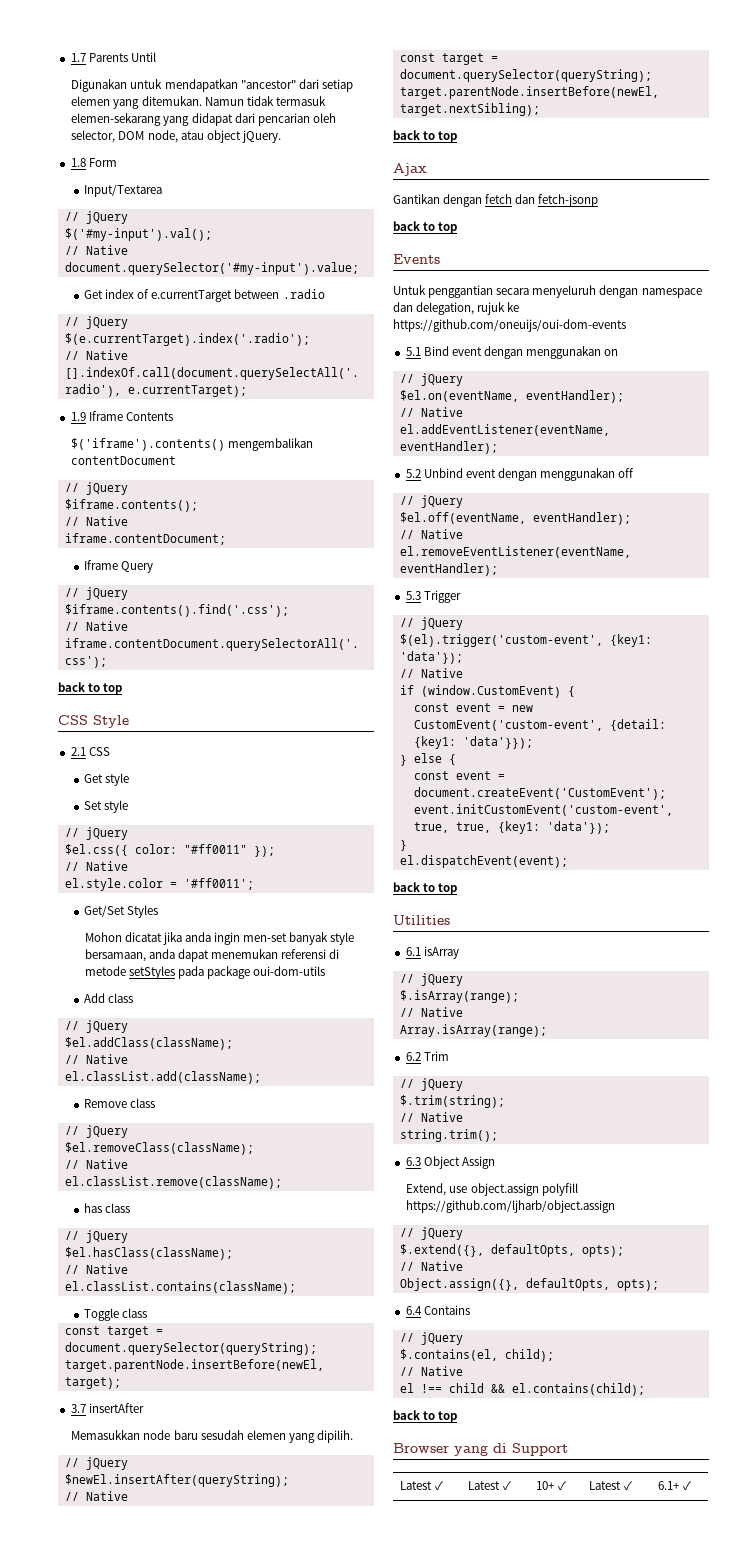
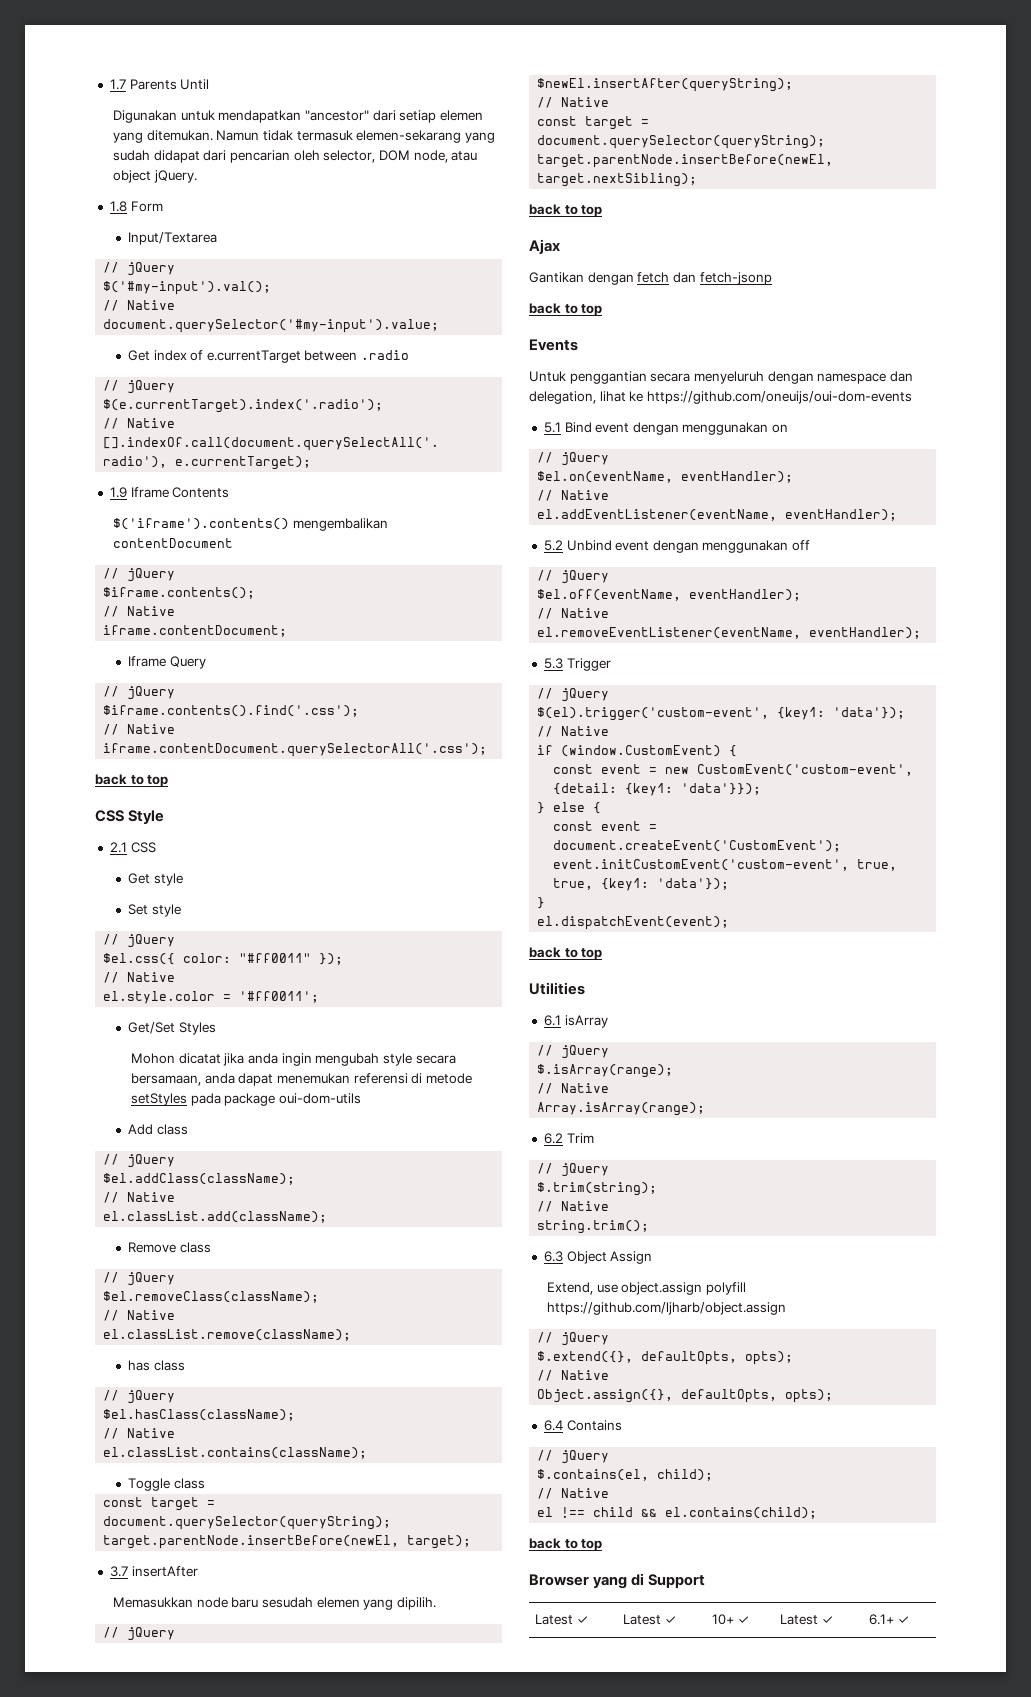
- Namun tidak termasuk elemen-sekarang yang didapat dari pencarian oleh selector, DOM node, atau object jQuery.
+ Namun tidak termasuk elemen-sekarang yang sudah didapat dari pencarian oleh selector, DOM node, atau object jQuery.
- Mohon dicatat jika anda ingin men-set banyak style bersamaan, anda dapat menemukan referensi di metode setStyles pada package oui-dom-utils
+ Mohon dicatat jika anda ingin mengubah style secara bersamaan, anda dapat menemukan referensi di metode setStyles pada package oui-dom-utils
- Untuk penggantian secara menyeluruh dengan namespace dan delegation, rujuk ke https://github.com/oneuijs/oui-dom-events
+ Untuk penggantian secara menyeluruh dengan namespace dan delegation, lihat ke https://github.com/oneuijs/oui-dom-events

